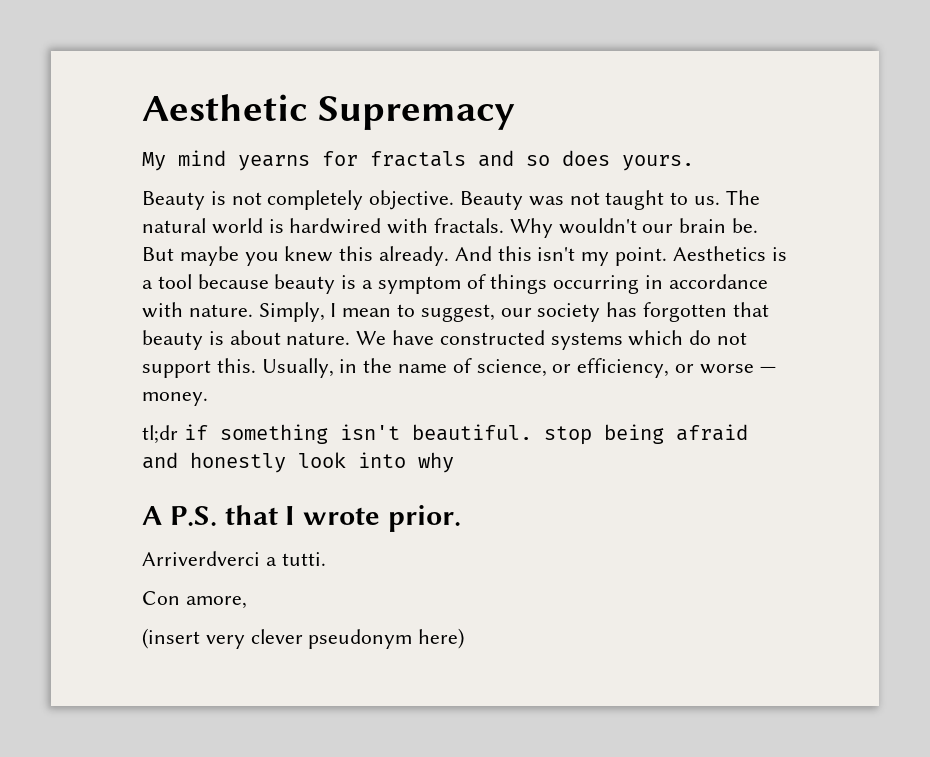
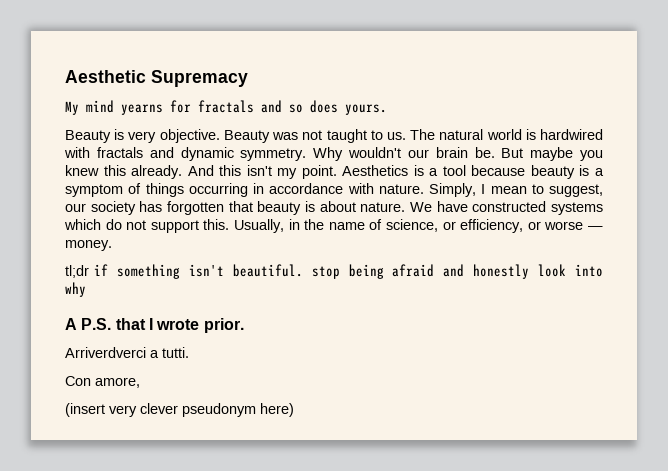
- Beauty is not completely objective.
+ Beauty is very objective.
- The natural world is hardwired with fractals.
+ The natural world is hardwired with fractals and dynamic symmetry.

